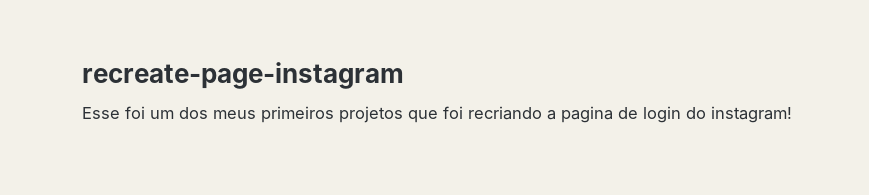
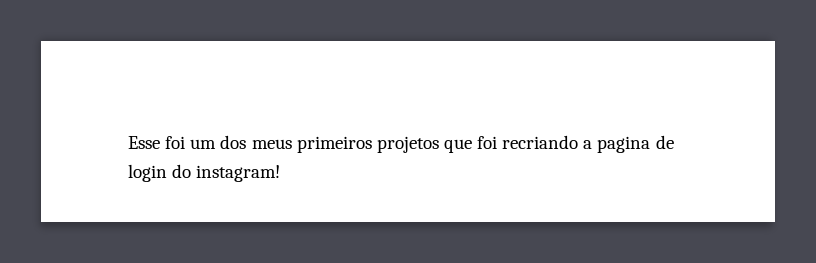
- recreate-page-instagram

